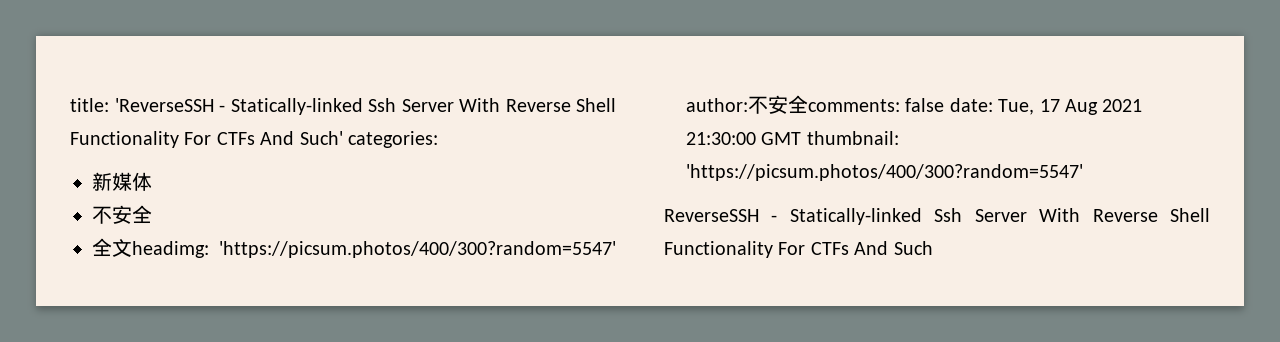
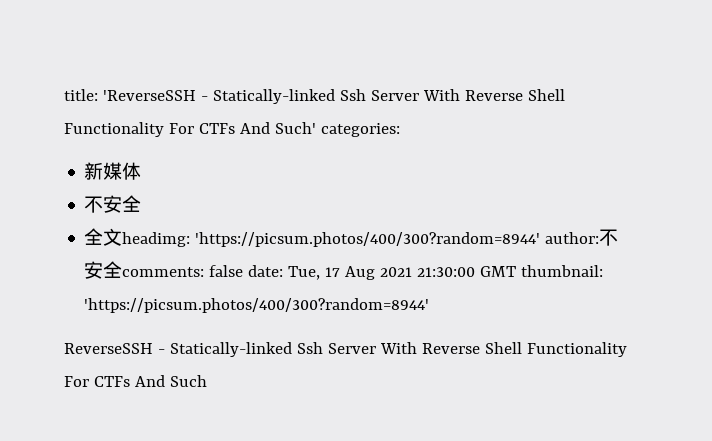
- 全文headimg: 'https://picsum.photos/400/300?random=5547' author:不安全comments: false date: Tue, 17 Aug 2021 21:30:00 GMT thumbnail: 'https://picsum.photos/400/300?random=5547'
+ 全文headimg: 'https://picsum.photos/400/300?random=8944' author:不安全comments: false date: Tue, 17 Aug 2021 21:30:00 GMT thumbnail: 'https://picsum.photos/400/300?random=8944'

